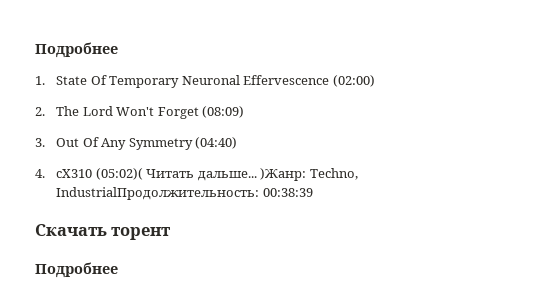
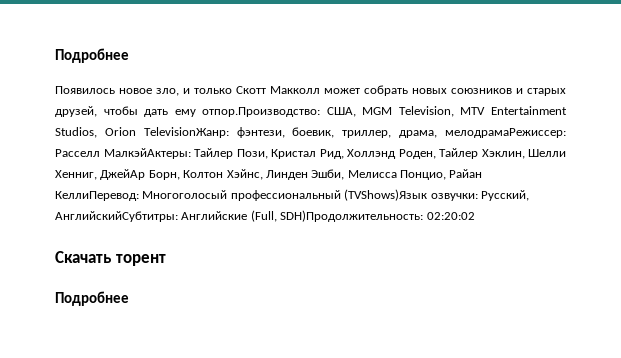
- 1. State Of Temporary Neuronal Effervescence (02:00)
- 2. The Lord Won't Forget (08:09)
- 3. Out Of Any Symmetry (04:40)
- 4. cX310 (05:02)( Читать дальше... )Жанр: Techno, IndustrialПродолжительность: 00:38:39
+ Появилось новое зло, и только Скотт Макколл может собрать новых союзников и старых друзей, чтобы дать ему отпор.Производство: США, MGM Television, MTV Entertainment Studios, Orion TelevisionЖанр: фэнтези, боевик, триллер, драма, мелодрамаРежиссер: Расселл МалкэйАктеры: Тайлер Пози, Кристал Рид, Холлэнд Роден, Тайлер Хэклин, Шелли Хенниг, ДжейАр Борн, Колтон Хэйнс, Линден Эшби, Мелисса Понцио, Райан КеллиПеревод: Многоголосый профессиональный (TVShows)Язык озвучки: Русский, АнглийскийСубтитры: Английские (Full, SDH)Продолжительность: 02:20:02

